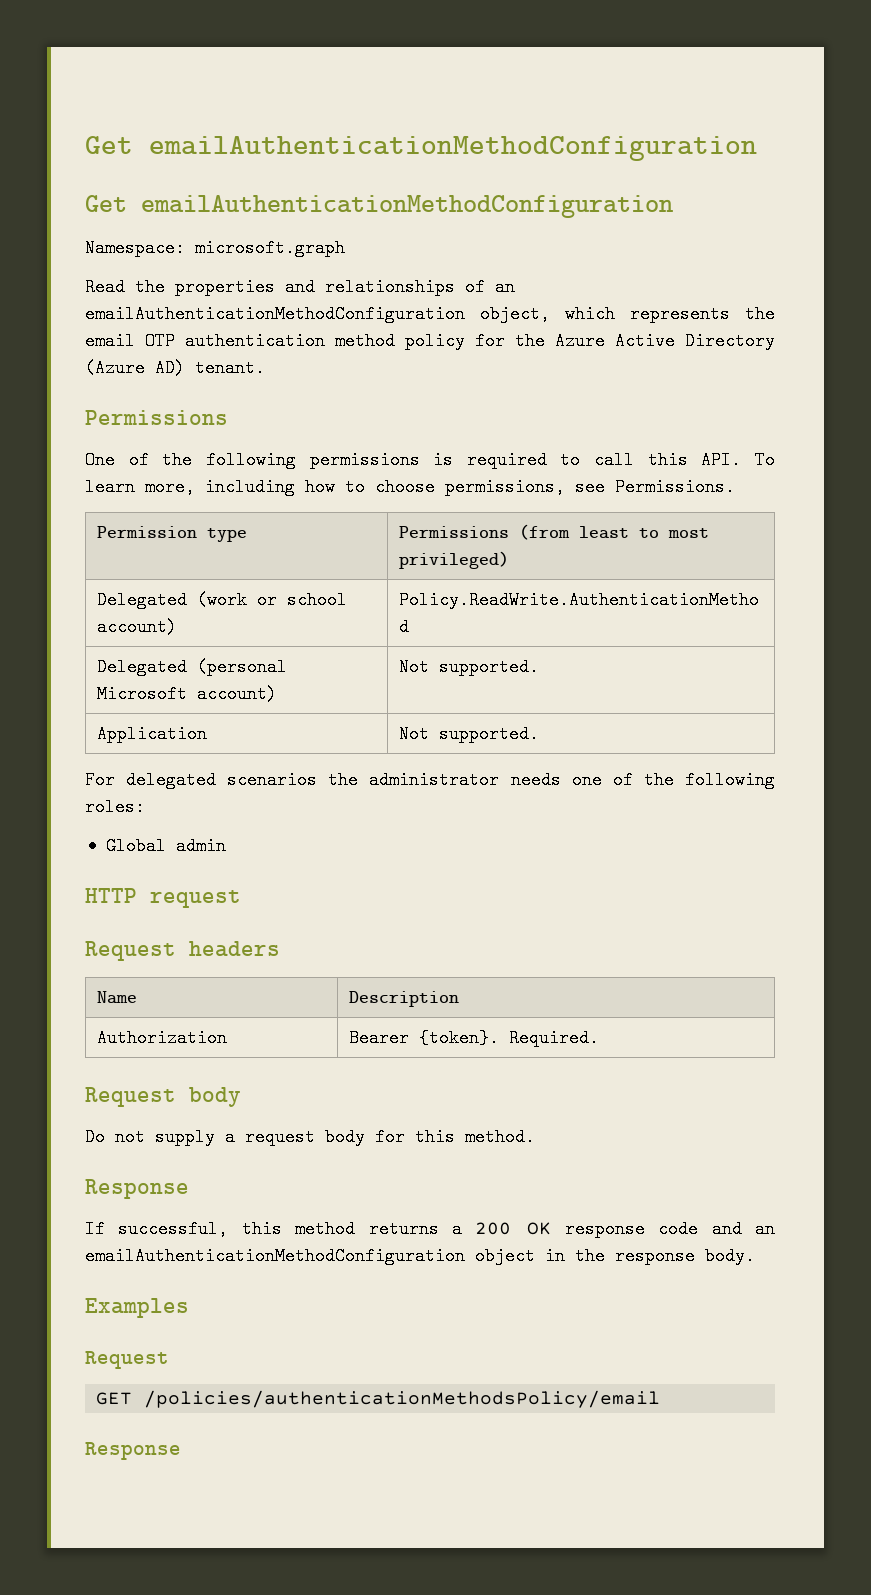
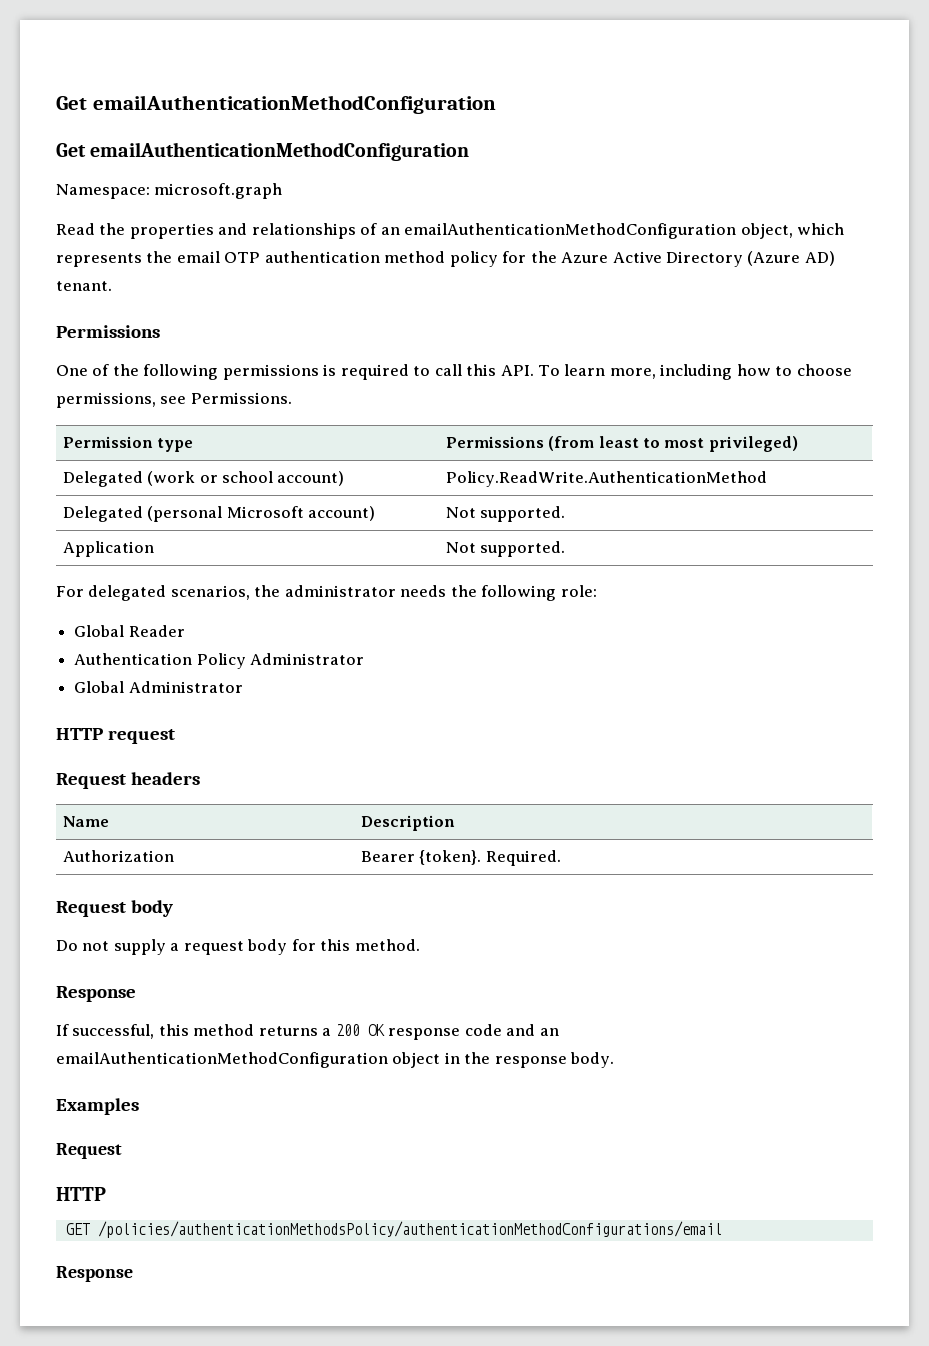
- For delegated scenarios the administrator needs one of the following roles:
- Global admin
+ For delegated scenarios, the administrator needs the following role:
+ Global Reader
+ Authentication Policy Administrator
+ Global Administrator
  Examples
  Request
+ HTTP
- GET /policies/authenticationMethodsPolicy/email
+ GET /policies/authenticationMethodsPolicy/authenticationMethodConfigurations/email

